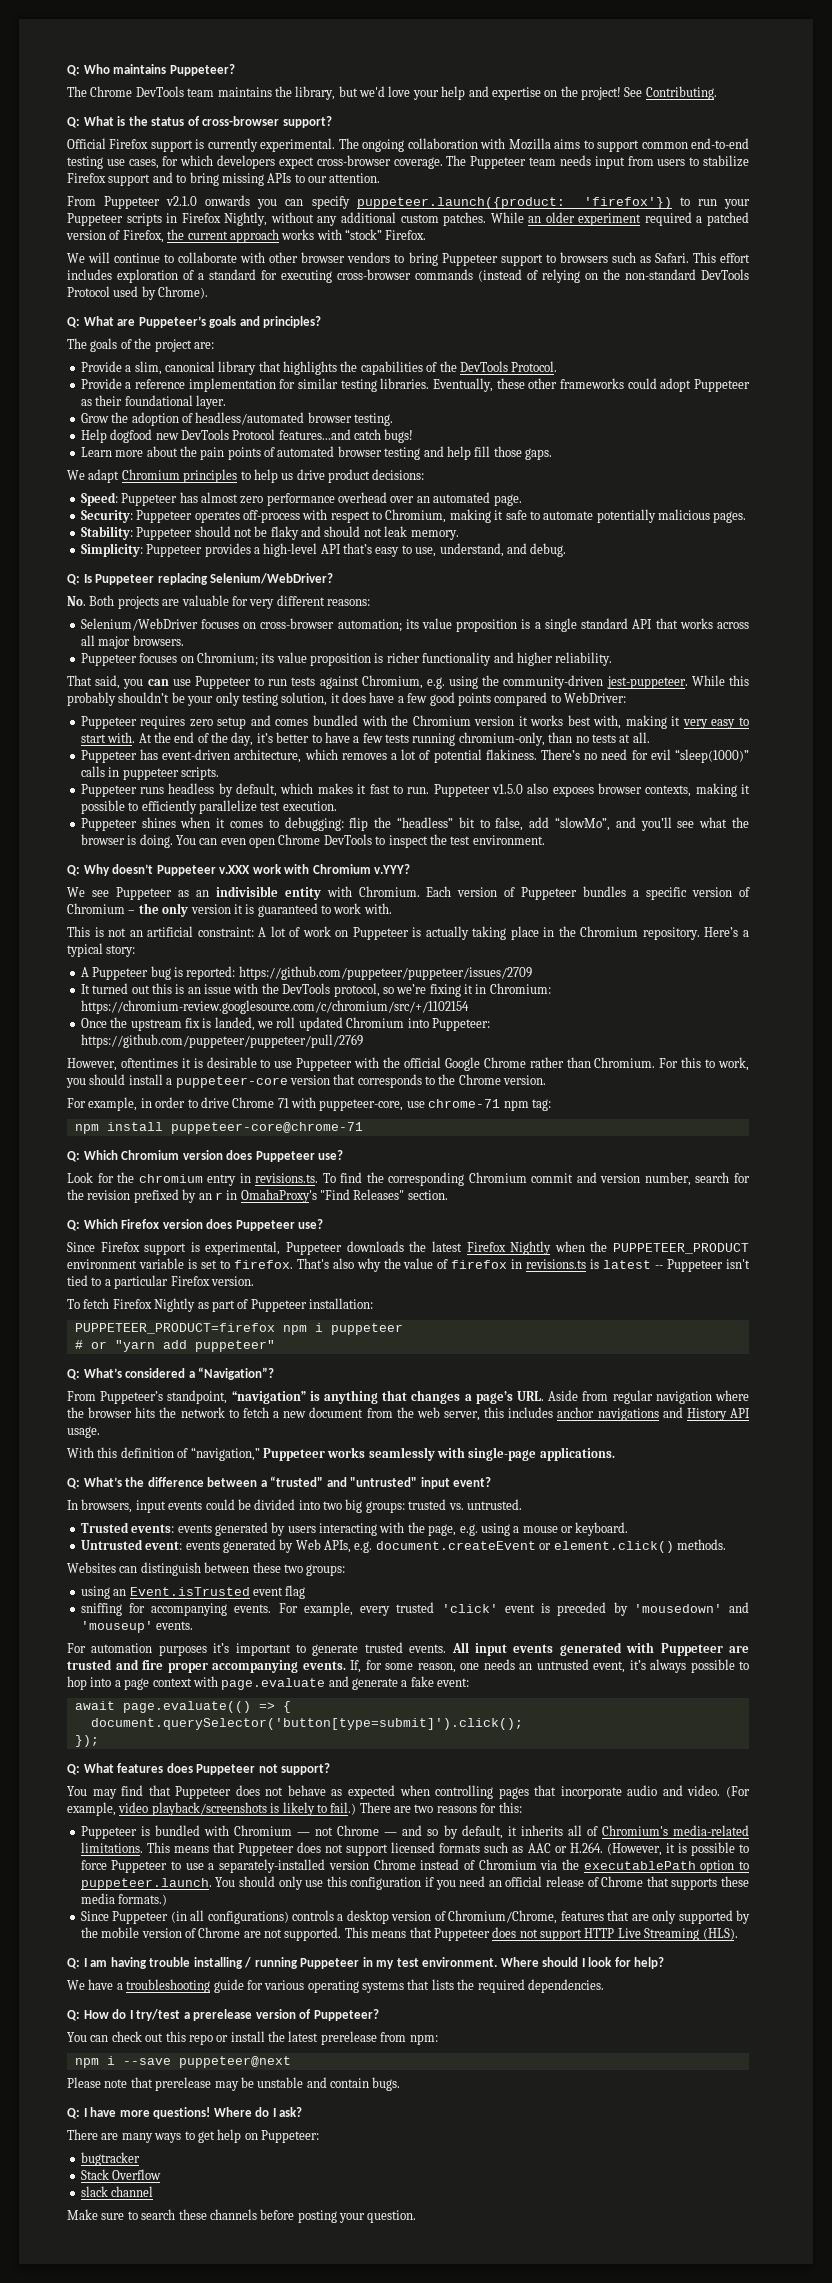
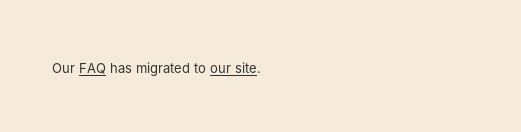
- Q: Who maintains Puppeteer?
- The Chrome DevTools team maintains the library, but we'd love your help and expertise on the project! See Contributing.
- Q: What is the status of cross-browser support?
- Official Firefox support is currently experimental. The ongoing collaboration with Mozilla aims to support common end-to-end testing use cases, for which developers expect cross-browser coverage. The Puppeteer team needs input from users to stabilize Firefox support and to bring missing APIs to our attention.
- From Puppeteer v2.1.0 onwards you can specify puppeteer.launch({product: 'firefox'}) to run your Puppeteer scripts in Firefox Nightly, without any additional custom patches. While an older experiment required a patched version of Firefox, the current approach works with “stock” Firefox.
- We will continue to collaborate with other browser vendors to bring Puppeteer support to browsers such as Safari. This effort includes exploration of a standard for executing cross-browser commands (instead of relying on the non-standard DevTools Protocol used by Chrome).
- Q: What are Puppeteer’s goals and principles?
- The goals of the project are:
- Provide a slim, canonical library that highlights the capabilities of the DevTools Protocol.
- Provide a reference implementation for similar testing libraries. Eventually, these other frameworks could adopt Puppeteer as their foundational layer.
- Grow the adoption of headless/automated browser testing.
- Help dogfood new DevTools Protocol features...and catch bugs!
- Learn more about the pain points of automated browser testing and help fill those gaps.
- We adapt Chromium principles to help us drive product decisions:
- Speed: Puppeteer has almost zero performance overhead over an automated page.
- Security: Puppeteer operates off-process with respect to Chromium, making it safe to automate potentially malicious pages.
- Stability: Puppeteer should not be flaky and should not leak memory.
- Simplicity: Puppeteer provides a high-level API that’s easy to use, understand, and debug.
- Q: Is Puppeteer replacing Selenium/WebDriver?
- No. Both projects are valuable for very different reasons:
- Selenium/WebDriver focuses on cross-browser automation; its value proposition is a single standard API that works across all major browsers.
- Puppeteer focuses on Chromium; its value proposition is richer functionality and higher reliability.
- That said, you can use Puppeteer to run tests against Chromium, e.g. using the community-driven jest-puppeteer. While this probably shouldn’t be your only testing solution, it does have a few good points compared to WebDriver:
- Puppeteer requires zero setup and comes bundled with the Chromium version it works best with, making it very easy to start with. At the end of the day, it’s better to have a few tests running chromium-only, than no tests at all.
- Puppeteer has event-driven architecture, which removes a lot of potential flakiness. There’s no need for evil “sleep(1000)” calls in puppeteer scripts.
- Puppeteer runs headless by default, which makes it fast to run. Puppeteer v1.5.0 also exposes browser contexts, making it possible to efficiently parallelize test execution.
- Puppeteer shines when it comes to debugging: flip the “headless” bit to false, add “slowMo”, and you’ll see what the browser is doing. You can even open Chrome DevTools to inspect the test environment.
- Q: Why doesn’t Puppeteer v.XXX work with Chromium v.YYY?
- We see Puppeteer as an indivisible entity with Chromium. Each version of Puppeteer bundles a specific version of Chromium – the only version it is guaranteed to work with.
- This is not an artificial constraint: A lot of work on Puppeteer is actually taking place in the Chromium repository. Here’s a typical story:
- A Puppeteer bug is reported: https://github.com/puppeteer/puppeteer/issues/2709
- It turned out this is an issue with the DevTools protocol, so we’re fixing it in Chromium: https://chromium-review.googlesource.com/c/chromium/src/+/1102154
- Once the upstream fix is landed, we roll updated Chromium into Puppeteer: https://github.com/puppeteer/puppeteer/pull/2769
- However, oftentimes it is desirable to use Puppeteer with the official Google Chrome rather than Chromium. For this to work, you should install a puppeteer-core version that corresponds to the Chrome version.
- For example, in order to drive Chrome 71 with puppeteer-core, use chrome-71 npm tag:
- npm install puppeteer-core@chrome-71
- Q: Which Chromium version does Puppeteer use?
- Look for the chromium entry in revisions.ts. To find the corresponding Chromium commit and version number, search for the revision prefixed by an r in OmahaProxy's "Find Releases" section.
- Q: Which Firefox version does Puppeteer use?
- Since Firefox support is experimental, Puppeteer downloads the latest Firefox Nightly when the PUPPETEER_PRODUCT environment variable is set to firefox. That's also why the value of firefox in revisions.ts is latest -- Puppeteer isn't tied to a particular Firefox version.
- To fetch Firefox Nightly as part of Puppeteer installation:
- PUPPETEER_PRODUCT=firefox npm i puppeteer
- # or "yarn add puppeteer"
- Q: What’s considered a “Navigation”?
- From Puppeteer’s standpoint, “navigation” is anything that changes a page’s URL. Aside from regular navigation where the browser hits the network to fetch a new document from the web server, this includes anchor navigations and History API usage.
- With this definition of “navigation,” Puppeteer works seamlessly with single-page applications.
- Q: What’s the difference between a “trusted" and "untrusted" input event?
- In browsers, input events could be divided into two big groups: trusted vs. untrusted.
- Trusted events: events generated by users interacting with the page, e.g. using a mouse or keyboard.
- Untrusted event: events generated by Web APIs, e.g. document.createEvent or element.click() methods.
- Websites can distinguish between these two groups:
- using an Event.isTrusted event flag
- sniffing for accompanying events. For example, every trusted 'click' event is preceded by 'mousedown' and 'mouseup' events.
- For automation purposes it’s important to generate trusted events. All input events generated with Puppeteer are trusted and fire proper accompanying events. If, for some reason, one needs an untrusted event, it’s always possible to hop into a page context with page.evaluate and generate a fake event:
- await page.evaluate(() => {
- document.querySelector('button[type=submit]').click();
- });
- Q: What features does Puppeteer not support?
- You may find that Puppeteer does not behave as expected when controlling pages that incorporate audio and video. (For example, video playback/screenshots is likely to fail.) There are two reasons for this:
- Puppeteer is bundled with Chromium — not Chrome — and so by default, it inherits all of Chromium's media-related limitations. This means that Puppeteer does not support licensed formats such as AAC or H.264. (However, it is possible to force Puppeteer to use a separately-installed version Chrome instead of Chromium via the executablePath option to puppeteer.launch. You should only use this configuration if you need an official release of Chrome that supports these media formats.)
- Since Puppeteer (in all configurations) controls a desktop version of Chromium/Chrome, features that are only supported by the mobile version of Chrome are not supported. This means that Puppeteer does not support HTTP Live Streaming (HLS).
- Q: I am having trouble installing / running Puppeteer in my test environment. Where should I look for help?
- We have a troubleshooting guide for various operating systems that lists the required dependencies.
- Q: How do I try/test a prerelease version of Puppeteer?
- You can check out this repo or install the latest prerelease from npm:
- npm i --save puppeteer@next
- Please note that prerelease may be unstable and contain bugs.
- Q: I have more questions! Where do I ask?
- There are many ways to get help on Puppeteer:
- bugtracker
- Stack Overflow
- slack channel
- Make sure to search these channels before posting your question.
+ Our FAQ has migrated to our site.

